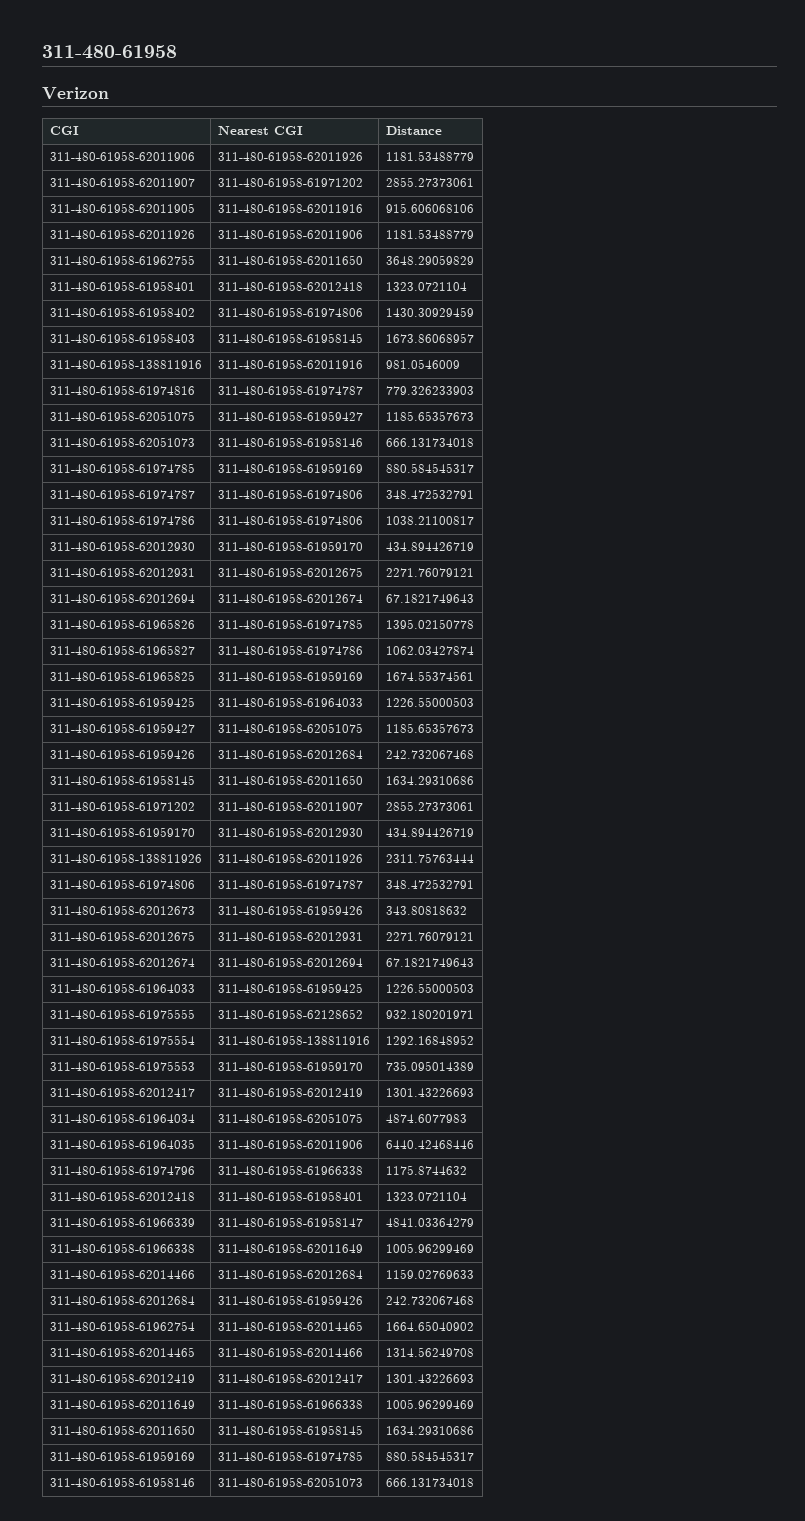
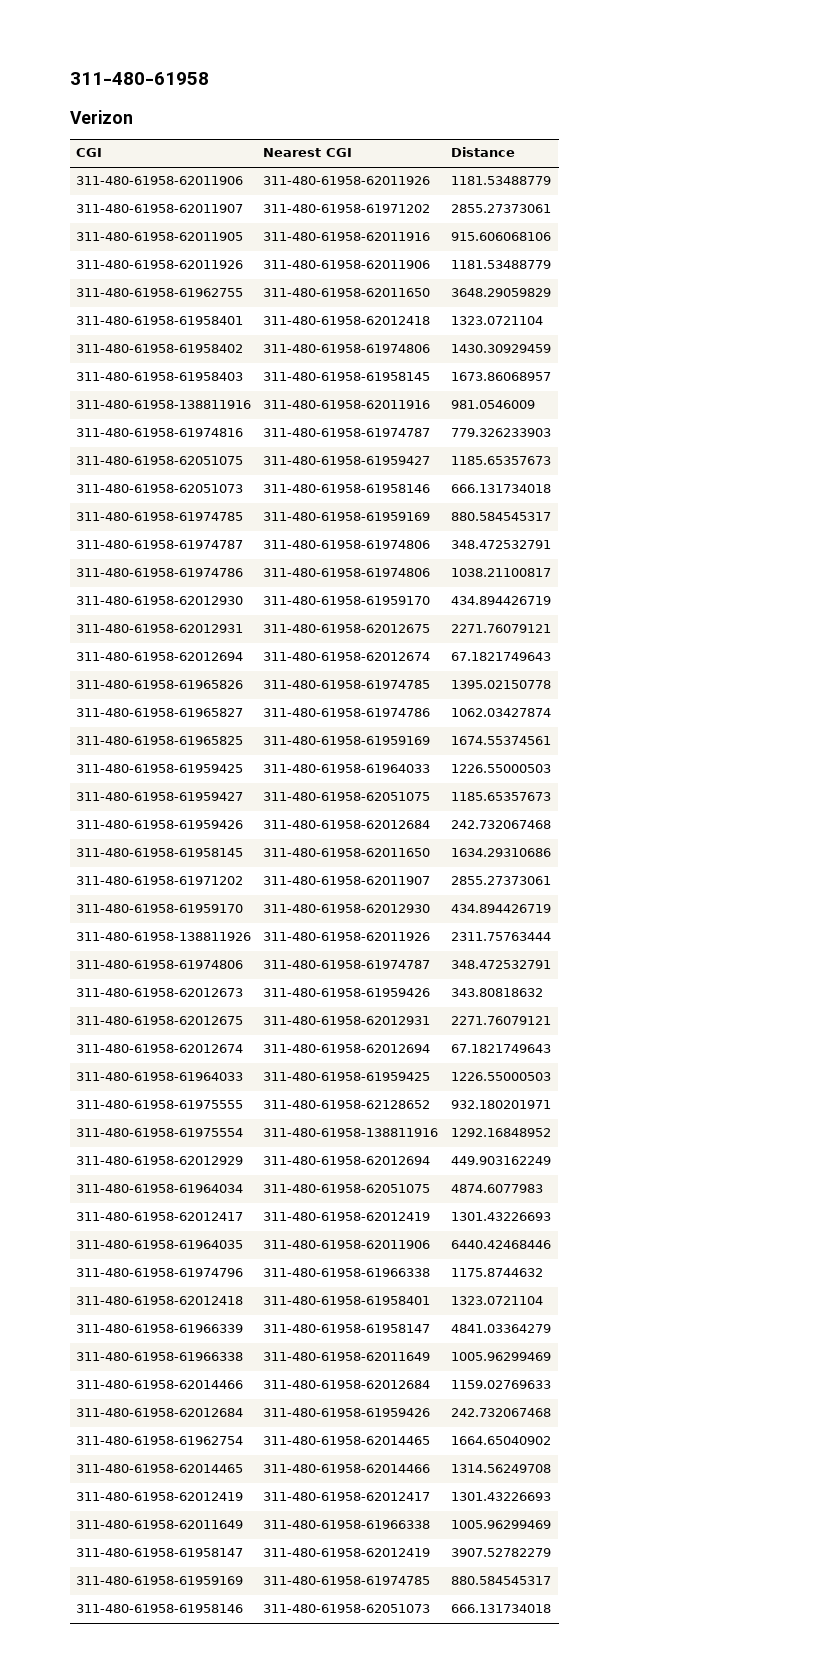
- 311-480-61958-61975553 | 311-480-61958-61959170 | 735.095014389
+ 311-480-61958-62012929 | 311-480-61958-62012694 | 449.903162249
+ 311-480-61958-61964034 | 311-480-61958-62051075 | 4874.6077983
- 311-480-61958-61964034 | 311-480-61958-62051075 | 4874.6077983
- 311-480-61958-62011650 | 311-480-61958-61958145 | 1634.29310686
+ 311-480-61958-61958147 | 311-480-61958-62012419 | 3907.52782279

